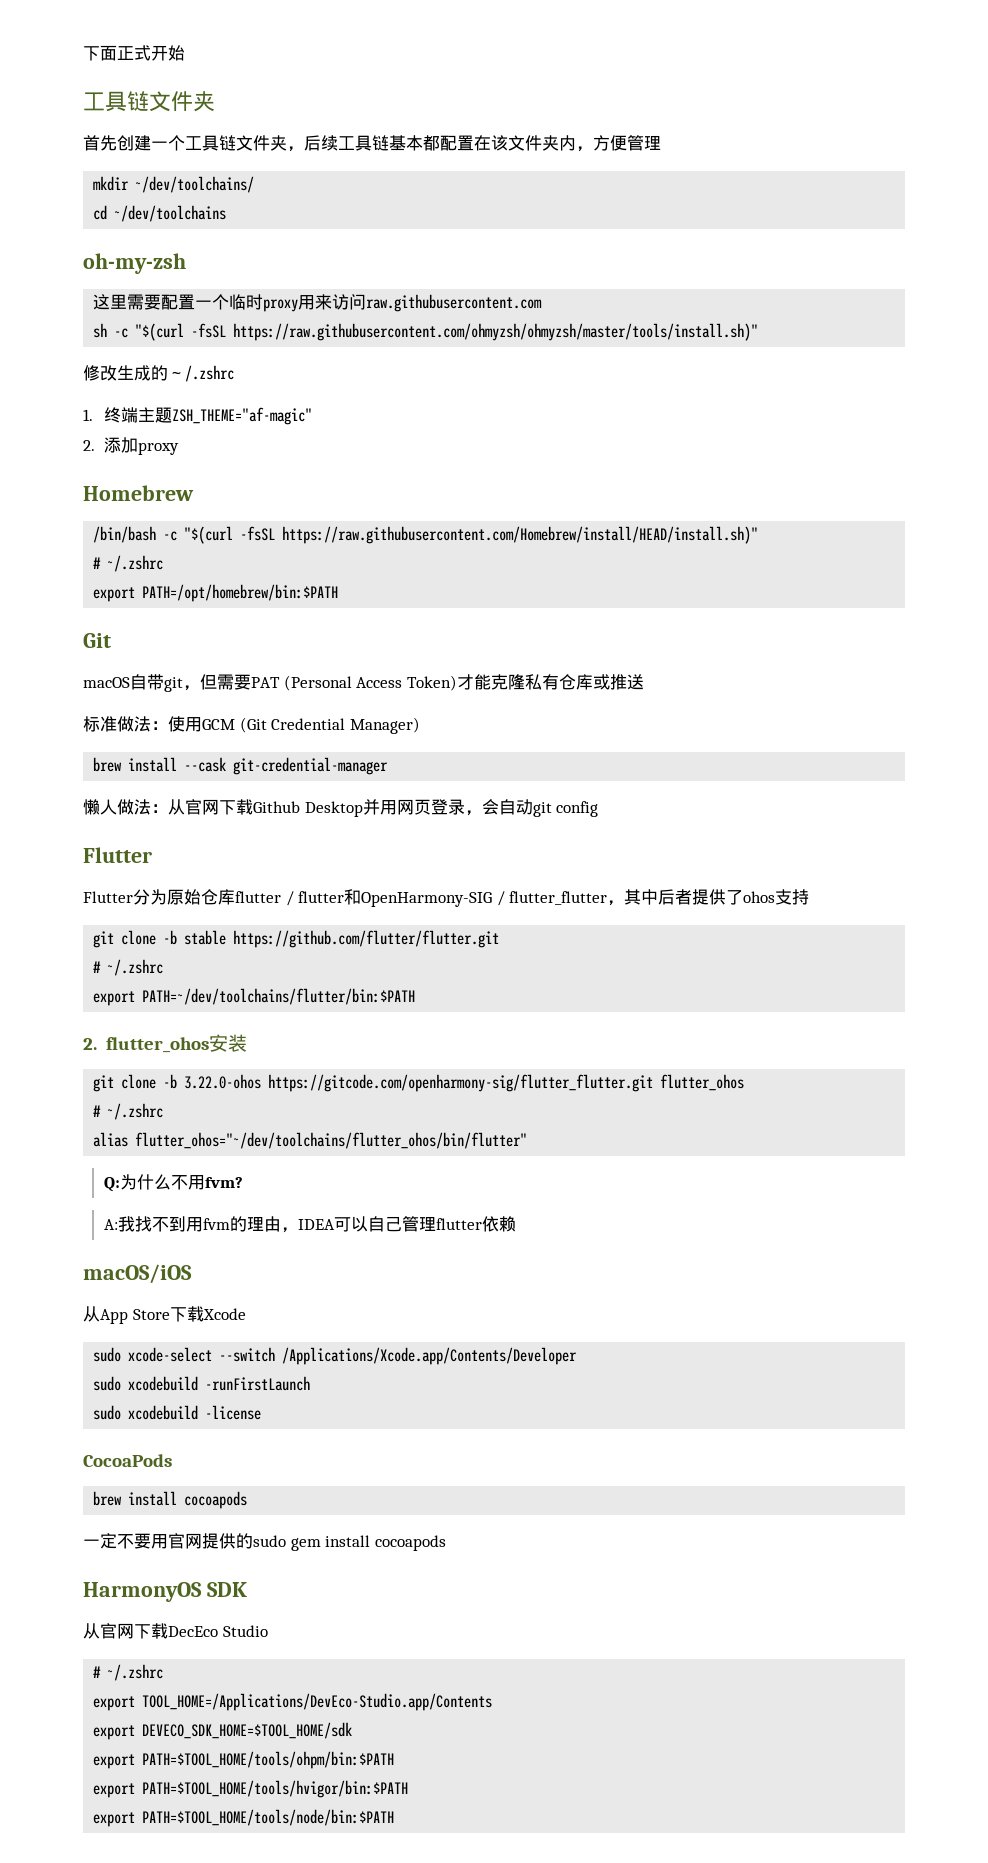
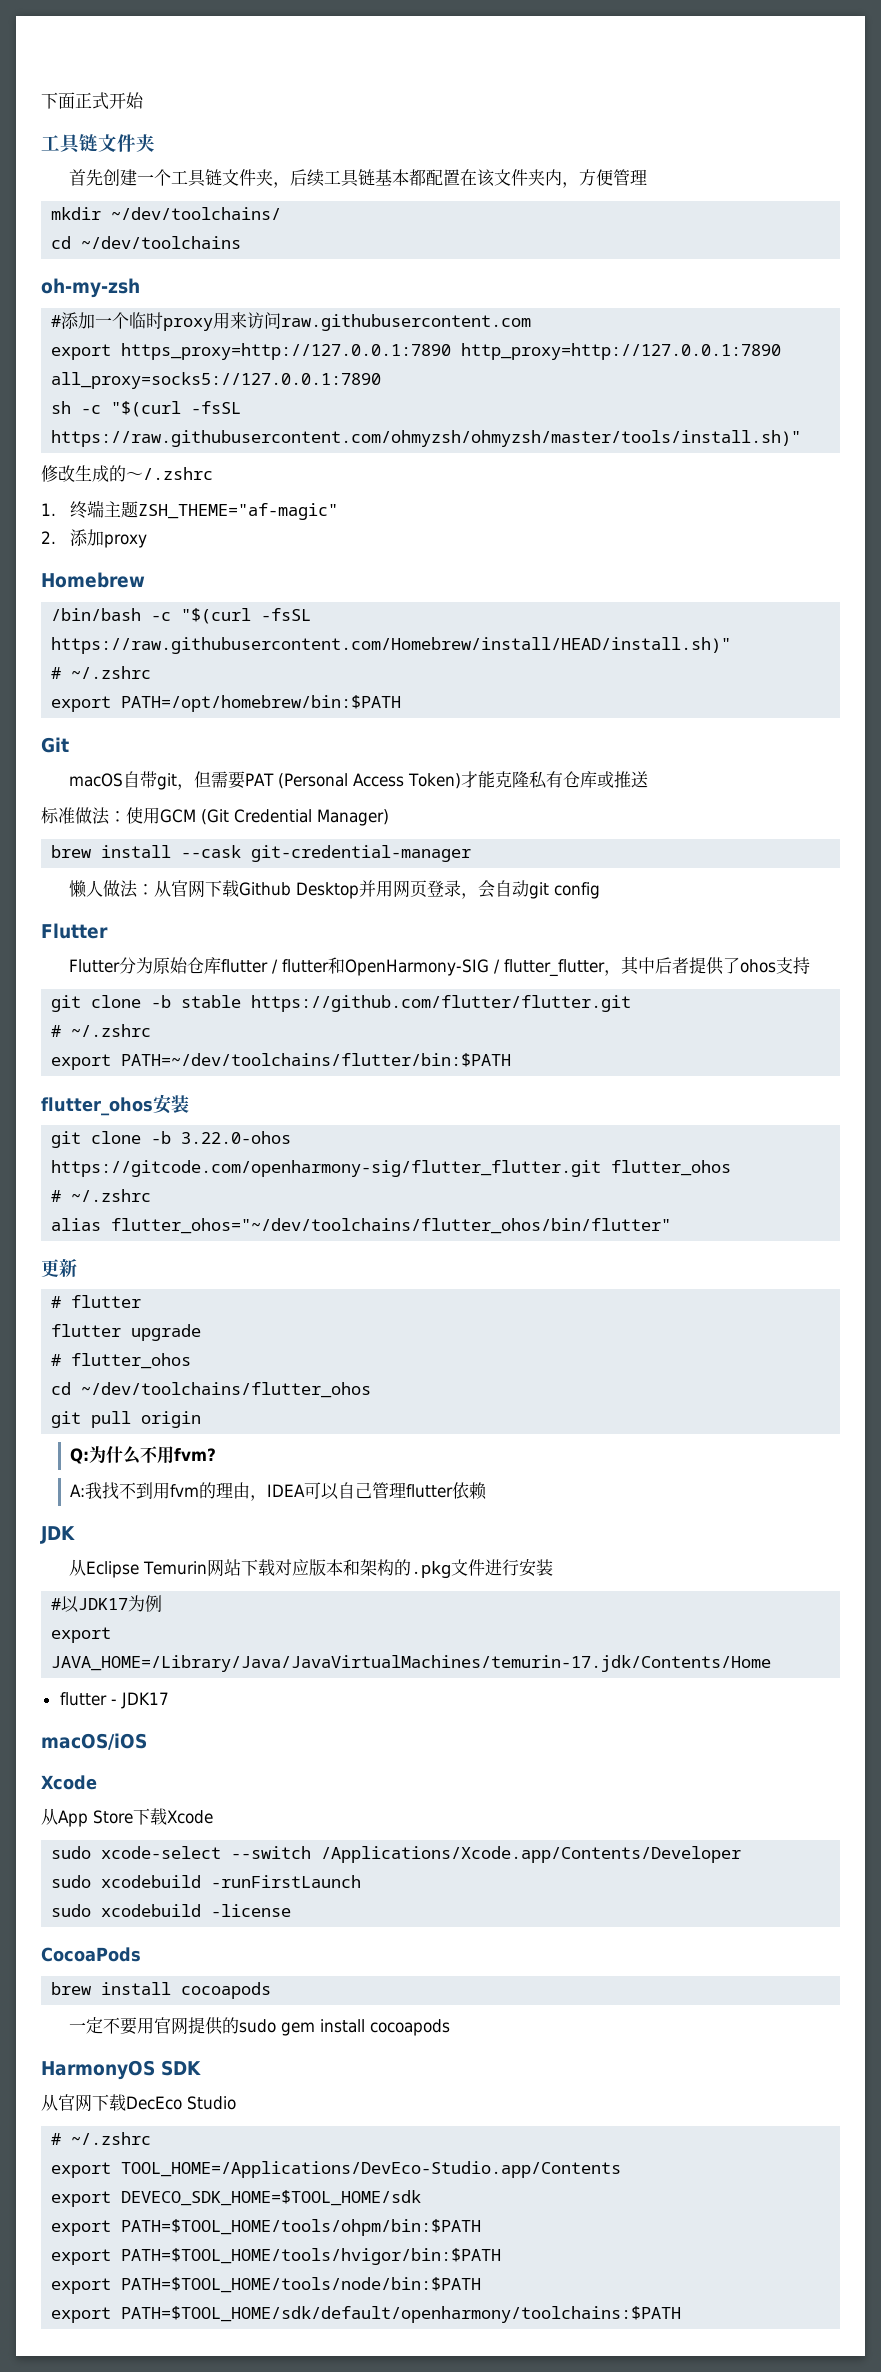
- 这里需要配置一个临时proxy用来访问raw.githubusercontent.com
+ #添加一个临时proxy用来访问raw.githubusercontent.com
+ export https_proxy=http://127.0.0.1:7890 http_proxy=http://127.0.0.1:7890 all_proxy=socks5://127.0.0.1:7890
- 2. flutter_ohos安装
+ flutter_ohos安装
+ 更新
+ # flutter
+ flutter upgrade
+ # flutter_ohos
+ cd ~/dev/toolchains/flutter_ohos
+ git pull origin
+ JDK
+ 从Eclipse Temurin网站下载对应版本和架构的.pkg文件进行安装
+ #以JDK17为例
+ export JAVA_HOME=/Library/Java/JavaVirtualMachines/temurin-17.jdk/Contents/Home
+ flutter - JDK17
  macOS/iOS
+ Xcode
+ export PATH=$TOOL_HOME/sdk/default/openharmony/toolchains:$PATH

